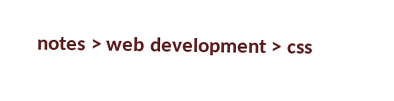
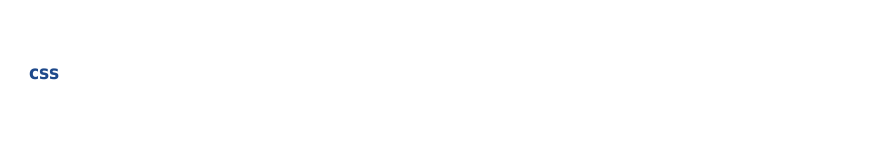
- notes > web development > css
+ css

